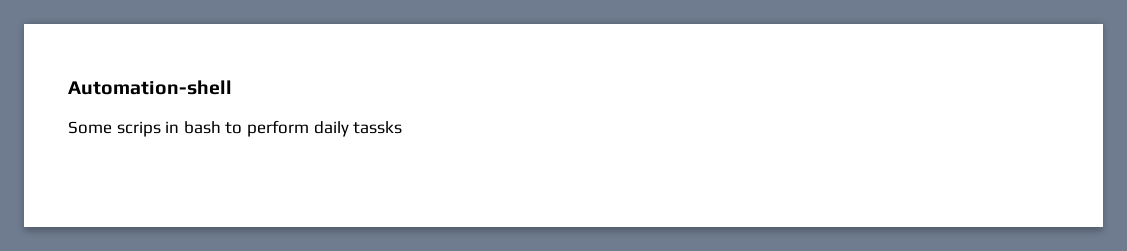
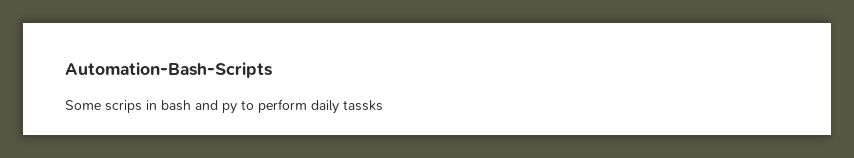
- Automation-shell
+ Automation-Bash-Scripts
- Some scrips in bash to perform daily tassks
+ Some scrips in bash and py to perform daily tassks

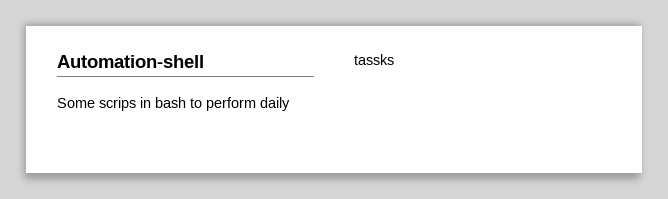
- Automation-Bash-Scripts
+ Automation-shell
- Some scrips in bash and py to perform daily tassks
+ Some scrips in bash to perform daily tassks

